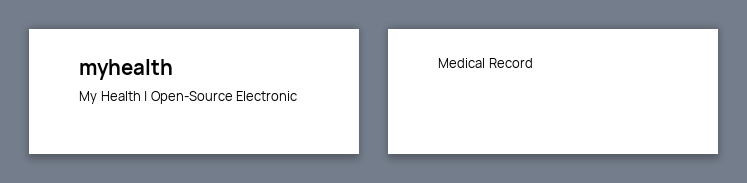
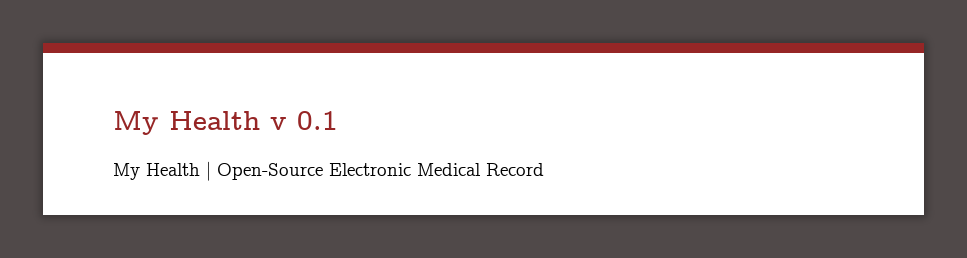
- myhealth
+ My Health v 0.1

